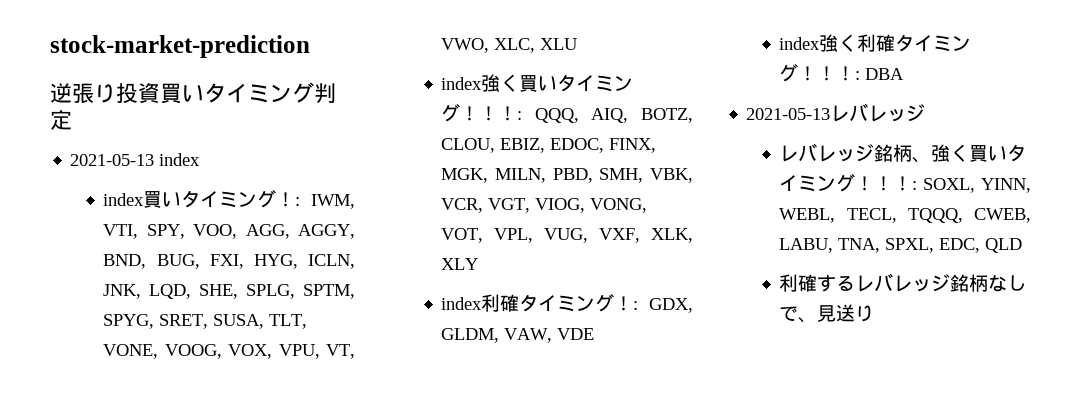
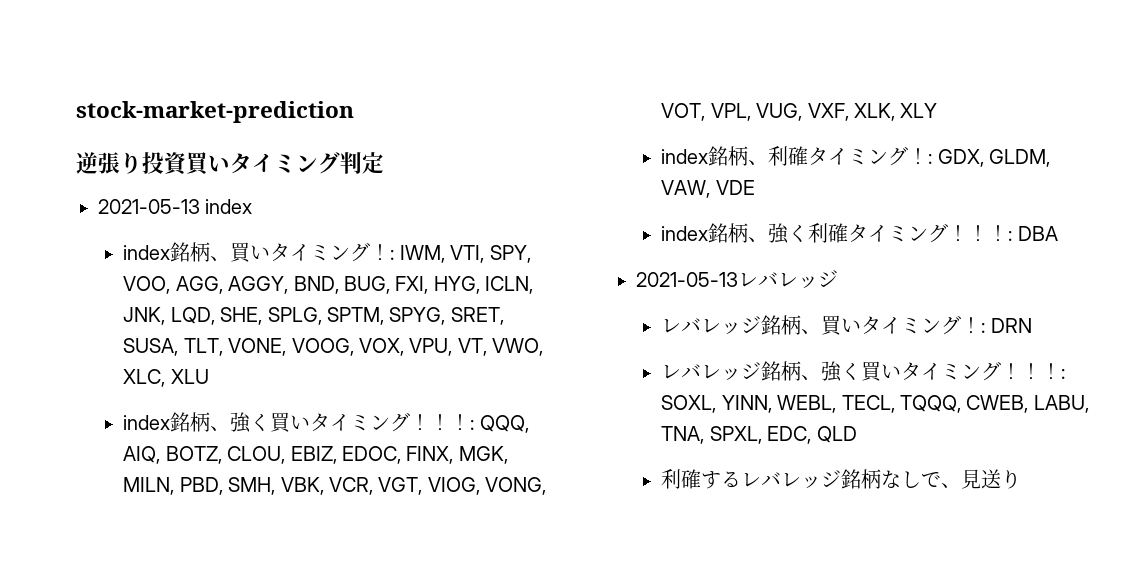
- index買いタイミング！: IWM, VTI, SPY, VOO, AGG, AGGY, BND, BUG, FXI, HYG, ICLN, JNK, LQD, SHE, SPLG, SPTM, SPYG, SRET, SUSA, TLT, VONE, VOOG, VOX, VPU, VT, VWO, XLC, XLU
+ index銘柄、買いタイミング！: IWM, VTI, SPY, VOO, AGG, AGGY, BND, BUG, FXI, HYG, ICLN, JNK, LQD, SHE, SPLG, SPTM, SPYG, SRET, SUSA, TLT, VONE, VOOG, VOX, VPU, VT, VWO, XLC, XLU
- index強く買いタイミング！
+ index銘柄、強く買いタイミング！
- index利確タイミング！: GDX, GLDM, VAW, VDE
+ index銘柄、利確タイミング！: GDX, GLDM, VAW, VDE
- index強く利確タイミング！
+ index銘柄、強く利確タイミング！
+ レバレッジ銘柄、買いタイミング！: DRN

